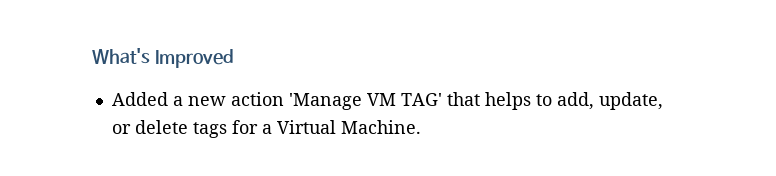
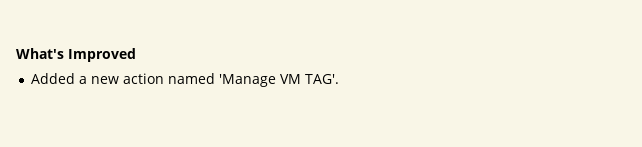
- Added a new action 'Manage VM TAG' that helps to add, update, or delete tags for a Virtual Machine.
+ Added a new action named 'Manage VM TAG'.

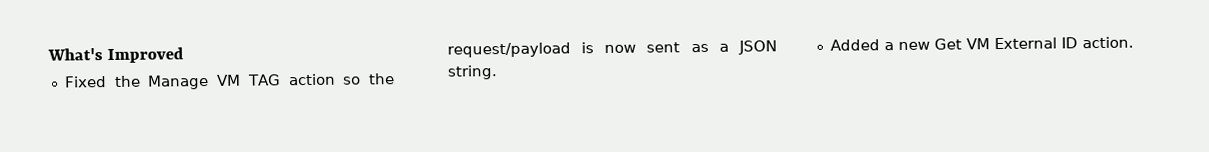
- Added a new action named 'Manage VM TAG'.
+ Fixed the Manage VM TAG action so the request/payload is now sent as a JSON string.
+ Added a new Get VM External ID action.

